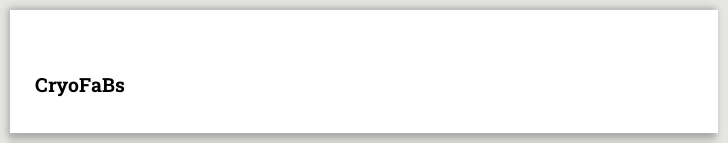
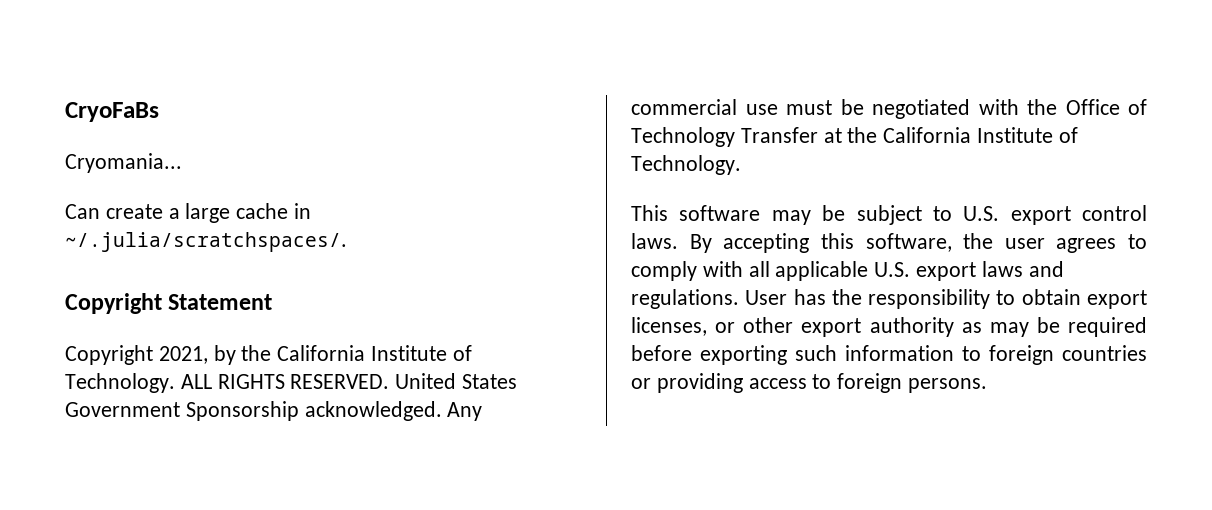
+ Cryomania...
+ Can create a large cache in ~/.julia/scratchspaces/.
+ Copyright Statement
+ Copyright 2021, by the California Institute of Technology. ALL RIGHTS RESERVED. United States Government Sponsorship acknowledged. Any commercial use must be negotiated with the Office of Technology Transfer at the California Institute of Technology.
+ This software may be subject to U.S. export control laws. By accepting this software, the user agrees to comply with all applicable U.S. export laws and regulations. User has the responsibility to obtain export licenses, or other export authority as may be required before exporting such information to foreign countries or providing access to foreign persons.

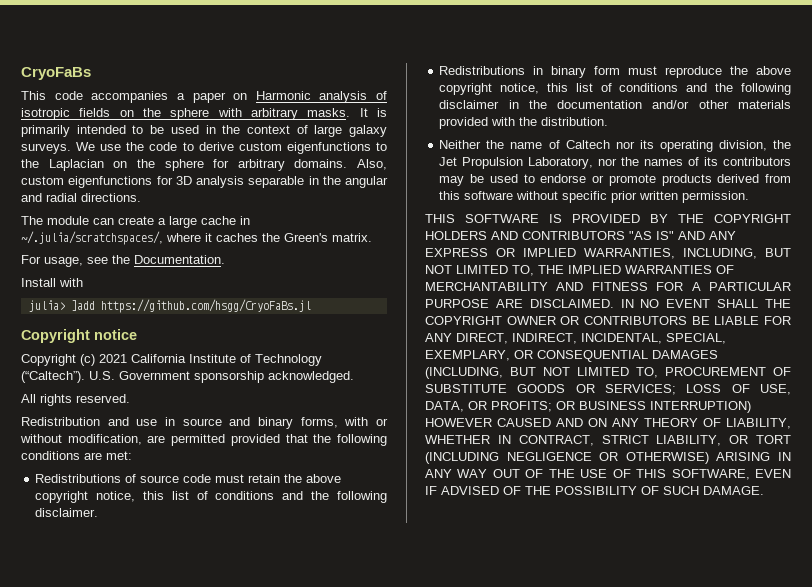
- Cryomania...
- Can create a large cache in ~/.julia/scratchspaces/.
- Copyright Statement
- Copyright 2021, by the California Institute of Technology. ALL RIGHTS RESERVED. United States Government Sponsorship acknowledged. Any commercial use must be negotiated with the Office of Technology Transfer at the California Institute of Technology.
- This software may be subject to U.S. export control laws. By accepting this software, the user agrees to comply with all applicable U.S. export laws and regulations. User has the responsibility to obtain export licenses, or other export authority as may be required before exporting such information to foreign countries or providing access to foreign persons.
+ This code accompanies a paper on Harmonic analysis of isotropic fields on the sphere with arbitrary masks. It is primarily intended to be used in the context of large galaxy surveys. We use the code to derive custom eigenfunctions to the Laplacian on the sphere for arbitrary domains. Also, custom eigenfunctions for 3D analysis separable in the angular and radial directions.
+ The module can create a large cache in ~/.julia/scratchspaces/, where it caches the Green's matrix.
+ For usage, see the Documentation.
+ Install with
+ julia> ]add https://github.com/hsgg/CryoFaBs.jl
+ Copyright notice
+ Copyright (c) 2021 California Institute of Technology (“Caltech”). U.S. Government sponsorship acknowledged.
+ All rights reserved.
+ Redistribution and use in source and binary forms, with or without modification, are permitted provided that the following conditions are met:
+ Redistributions of source code must retain the above copyright notice, this list of conditions and the following disclaimer.
+ Redistributions in binary form must reproduce the above copyright notice, this list of conditions and the following disclaimer in the documentation and/or other materials provided with the distribution.
+ Neither the name of Caltech nor its operating division, the Jet Propulsion Laboratory, nor the names of its contributors may be used to endorse or promote products derived from this software without specific prior written permission.
+ THIS SOFTWARE IS PROVIDED BY THE COPYRIGHT HOLDERS AND CONTRIBUTORS "AS IS" AND ANY EXPRESS OR IMPLIED WARRANTIES, INCLUDING, BUT NOT LIMITED TO, THE IMPLIED WARRANTIES OF MERCHANTABILITY AND FITNESS FOR A PARTICULAR PURPOSE ARE DISCLAIMED. IN NO EVENT SHALL THE COPYRIGHT OWNER OR CONTRIBUTORS BE LIABLE FOR ANY DIRECT, INDIRECT, INCIDENTAL, SPECIAL, EXEMPLARY, OR CONSEQUENTIAL DAMAGES (INCLUDING, BUT NOT LIMITED TO, PROCUREMENT OF SUBSTITUTE GOODS OR SERVICES; LOSS OF USE, DATA, OR PROFITS; OR BUSINESS INTERRUPTION) HOWEVER CAUSED AND ON ANY THEORY OF LIABILITY, WHETHER IN CONTRACT, STRICT LIABILITY, OR TORT (INCLUDING NEGLIGENCE OR OTHERWISE) ARISING IN ANY WAY OUT OF THE USE OF THIS SOFTWARE, EVEN IF ADVISED OF THE POSSIBILITY OF SUCH DAMAGE.

